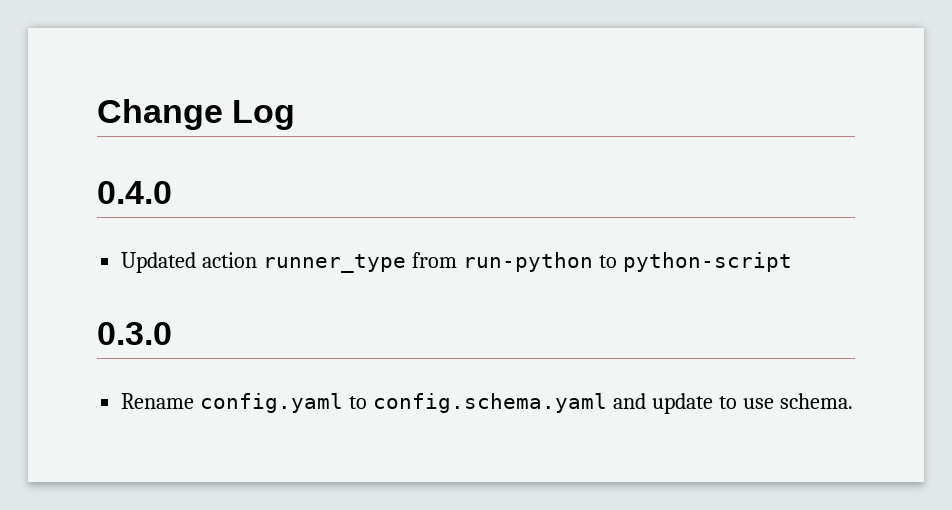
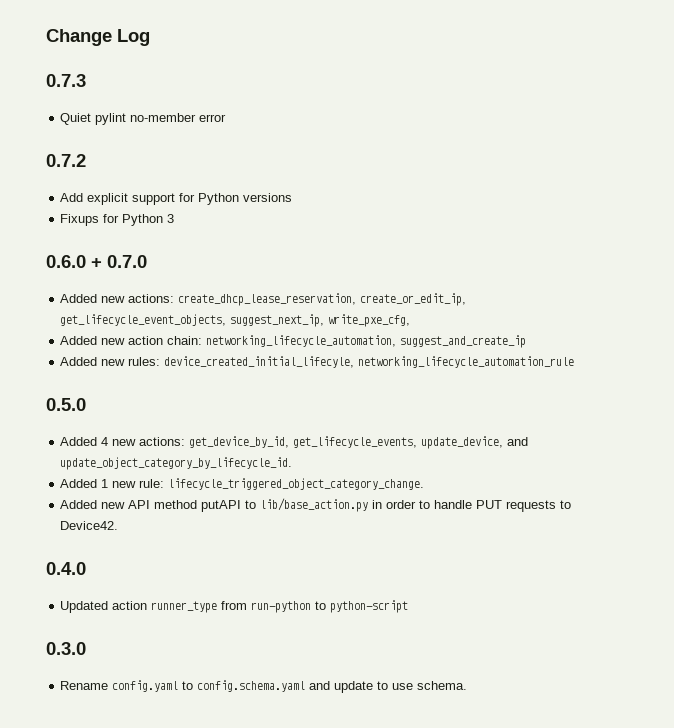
+ 0.7.3
+ Quiet pylint no-member error
+ 0.7.2
+ Add explicit support for Python versions
+ Fixups for Python 3
+ 0.6.0 + 0.7.0
+ Added new actions: create_dhcp_lease_reservation, create_or_edit_ip, get_lifecycle_event_objects, suggest_next_ip, write_pxe_cfg,
+ Added new action chain: networking_lifecycle_automation, suggest_and_create_ip
+ Added new rules: device_created_initial_lifecyle, networking_lifecycle_automation_rule
+ 0.5.0
+ Added 4 new actions: get_device_by_id, get_lifecycle_events, update_device, and update_object_category_by_lifecycle_id.
+ Added 1 new rule: lifecycle_triggered_object_category_change.
+ Added new API method putAPI to lib/base_action.py in order to handle PUT requests to Device42.

